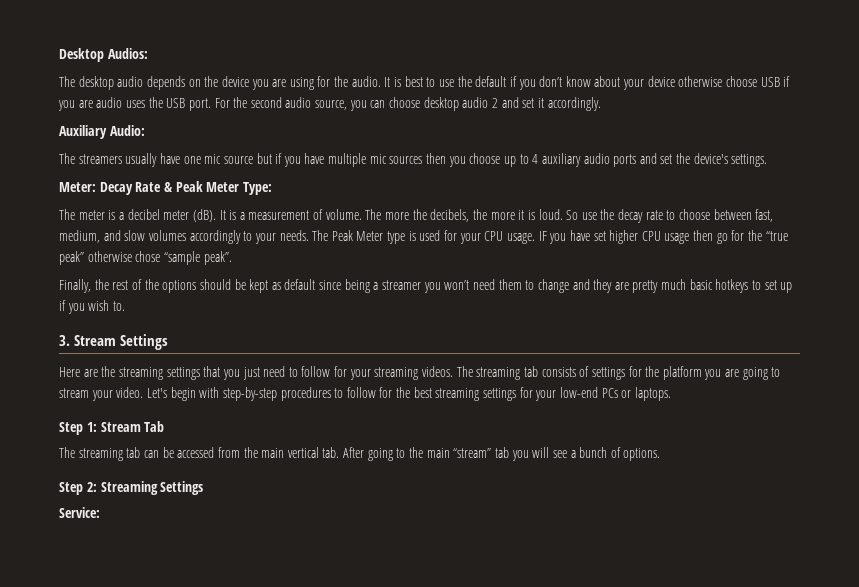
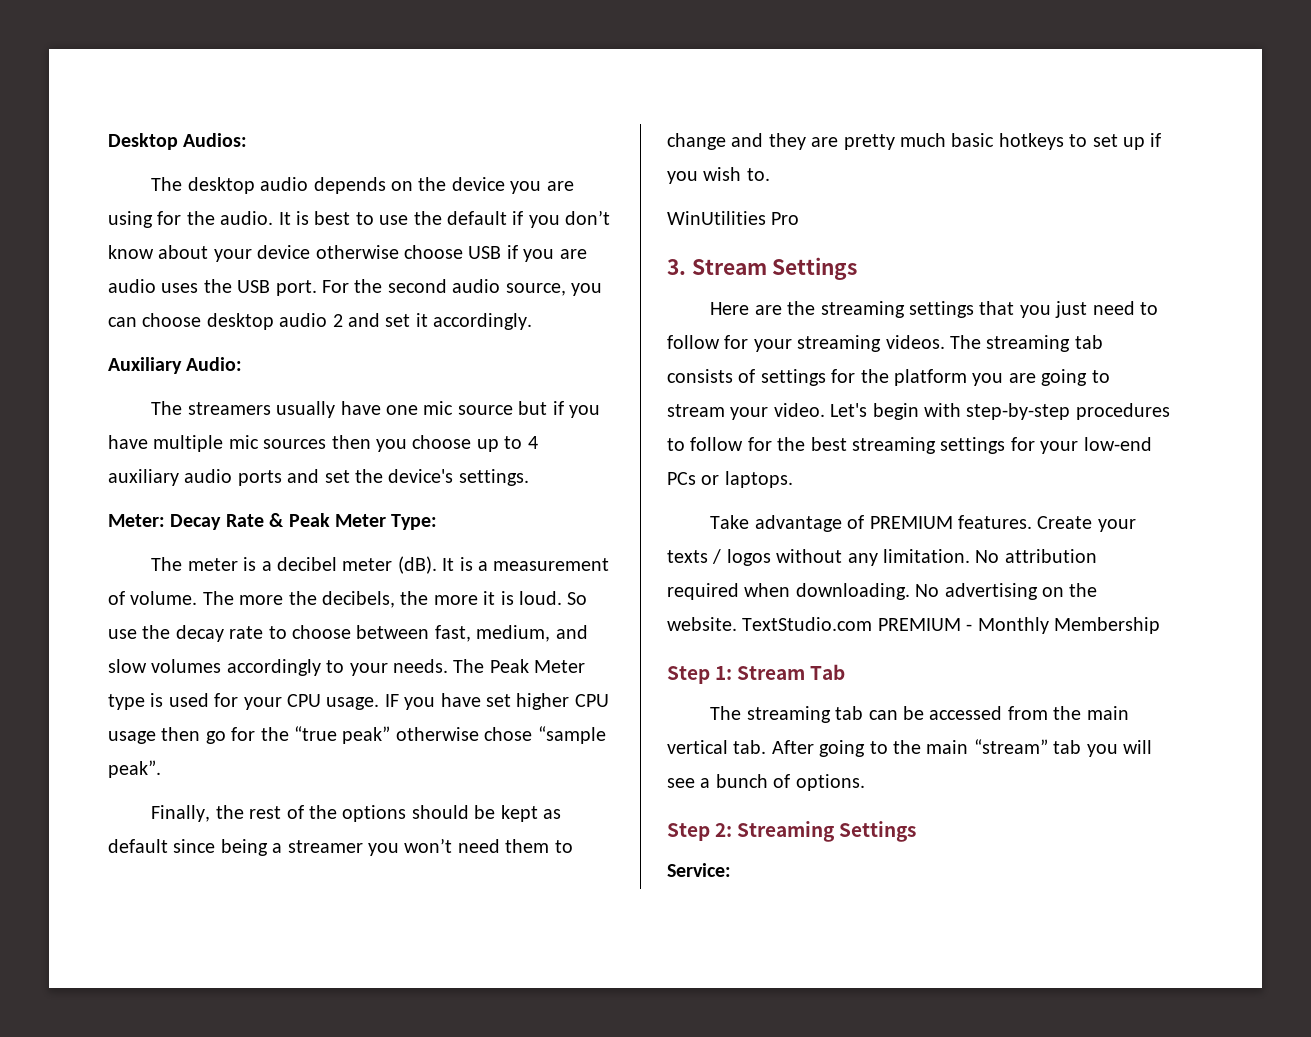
+ WinUtilities Pro
+ Take advantage of PREMIUM features. Create your texts / logos without any limitation. No attribution required when downloading. No advertising on the website. TextStudio.com PREMIUM - Monthly Membership

